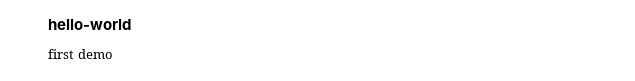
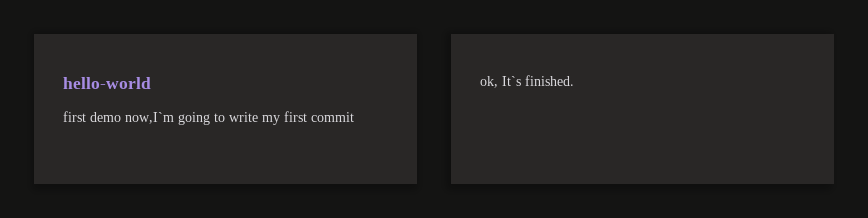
- first demo
+ first demo now,I`m going to write my first commit
+ ok, It`s finished.

